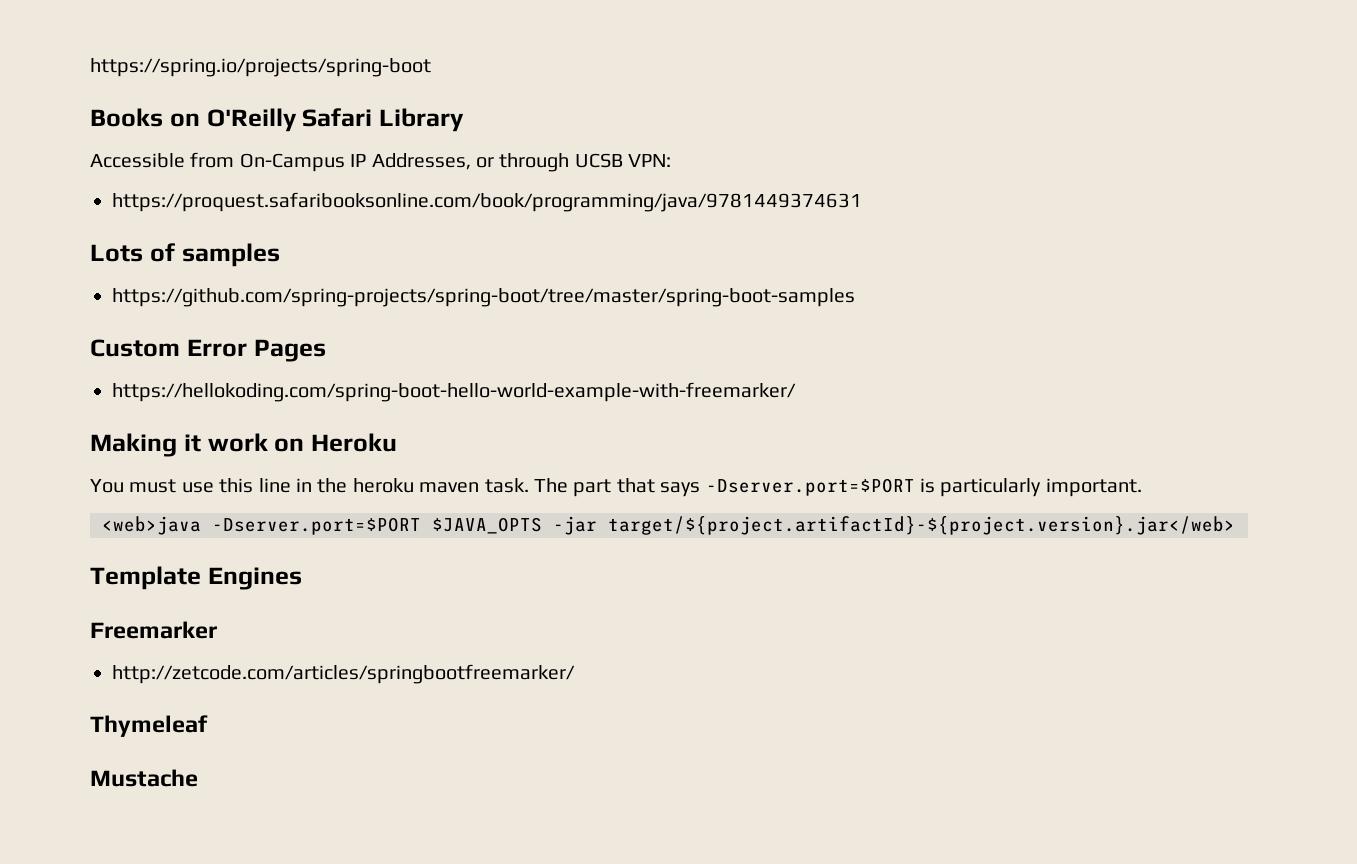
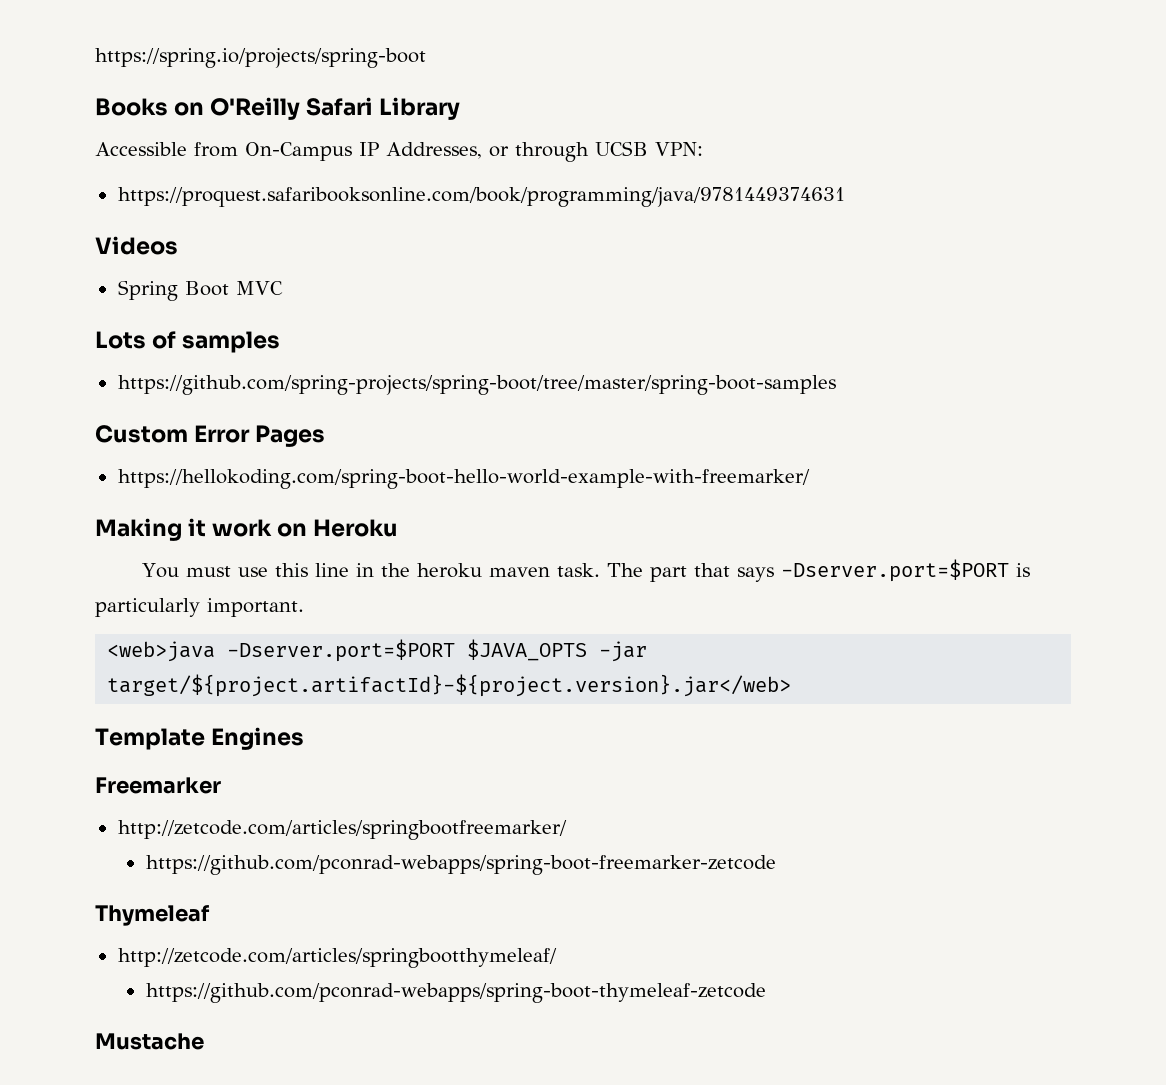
+ Videos
+ Spring Boot MVC
+ https://github.com/pconrad-webapps/spring-boot-freemarker-zetcode
+ http://zetcode.com/articles/springbootthymeleaf/
+ https://github.com/pconrad-webapps/spring-boot-thymeleaf-zetcode

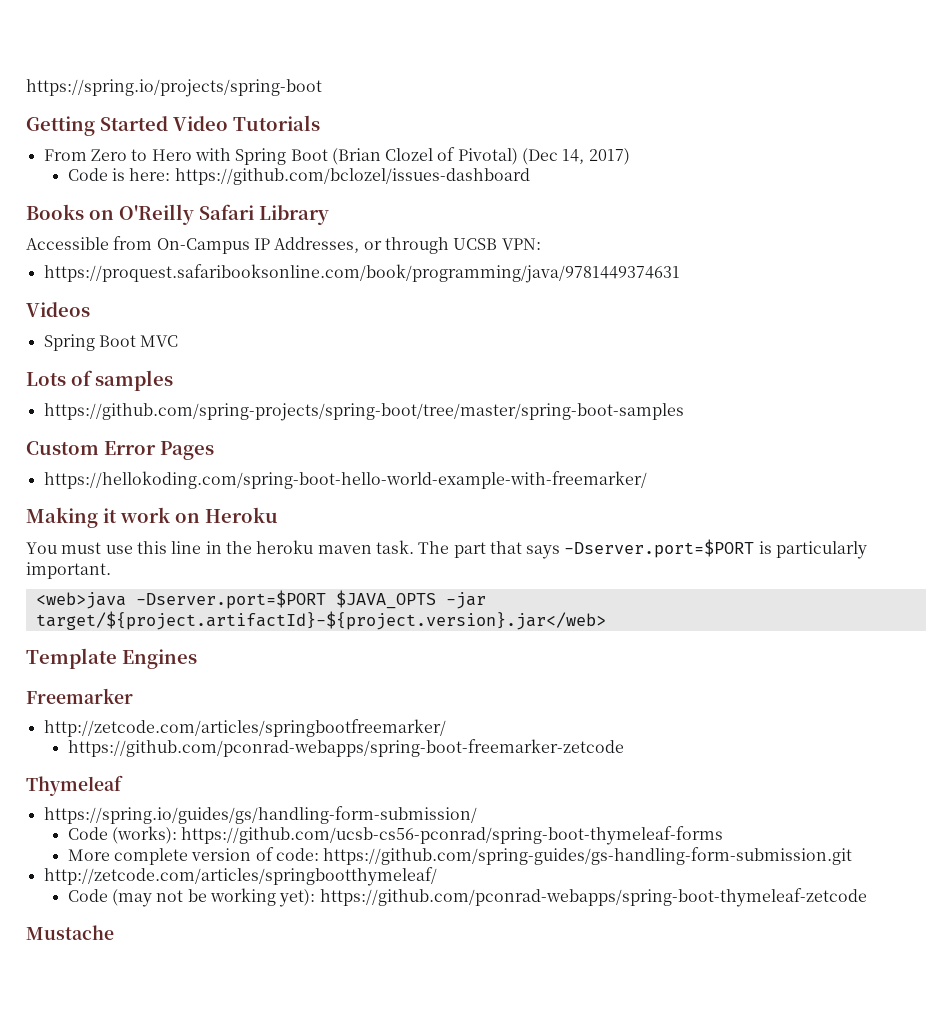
+ Getting Started Video Tutorials
+ From Zero to Hero with Spring Boot (Brian Clozel of Pivotal) (Dec 14, 2017)
+ Code is here: https://github.com/bclozel/issues-dashboard
+ https://spring.io/guides/gs/handling-form-submission/
+ Code (works): https://github.com/ucsb-cs56-pconrad/spring-boot-thymeleaf-forms
+ More complete version of code: https://github.com/spring-guides/gs-handling-form-submission.git
  http://zetcode.com/articles/springbootthymeleaf/
- https://github.com/pconrad-webapps/spring-boot-thymeleaf-zetcode
+ Code (may not be working yet): https://github.com/pconrad-webapps/spring-boot-thymeleaf-zetcode

